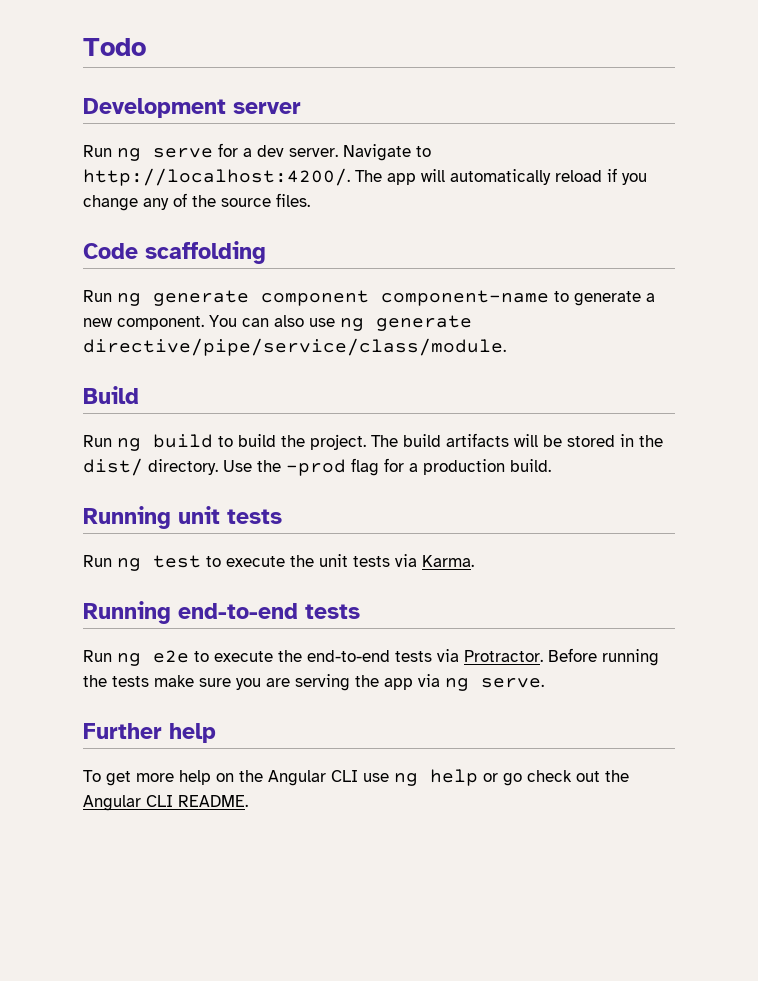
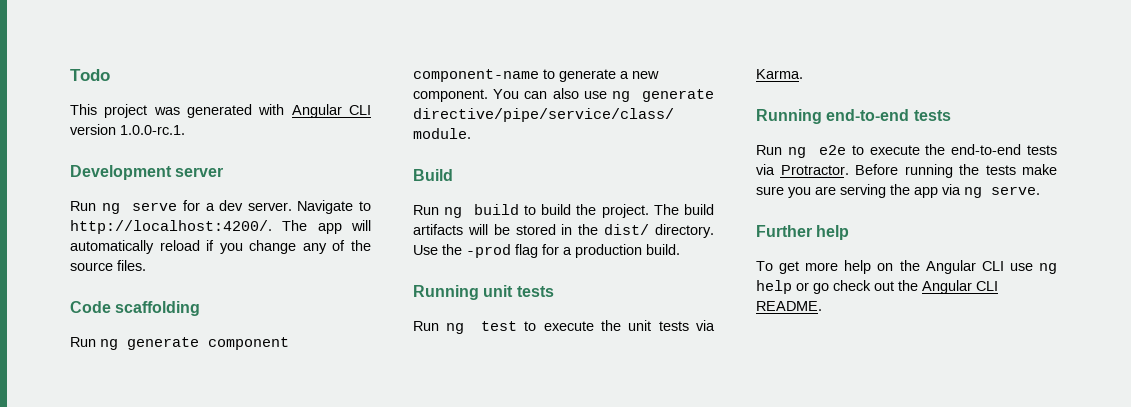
+ This project was generated with Angular CLI version 1.0.0-rc.1.

